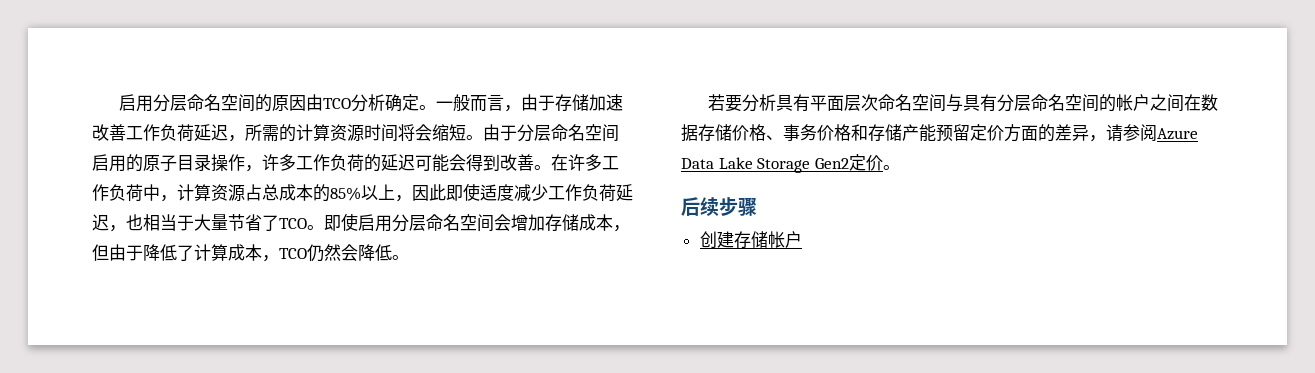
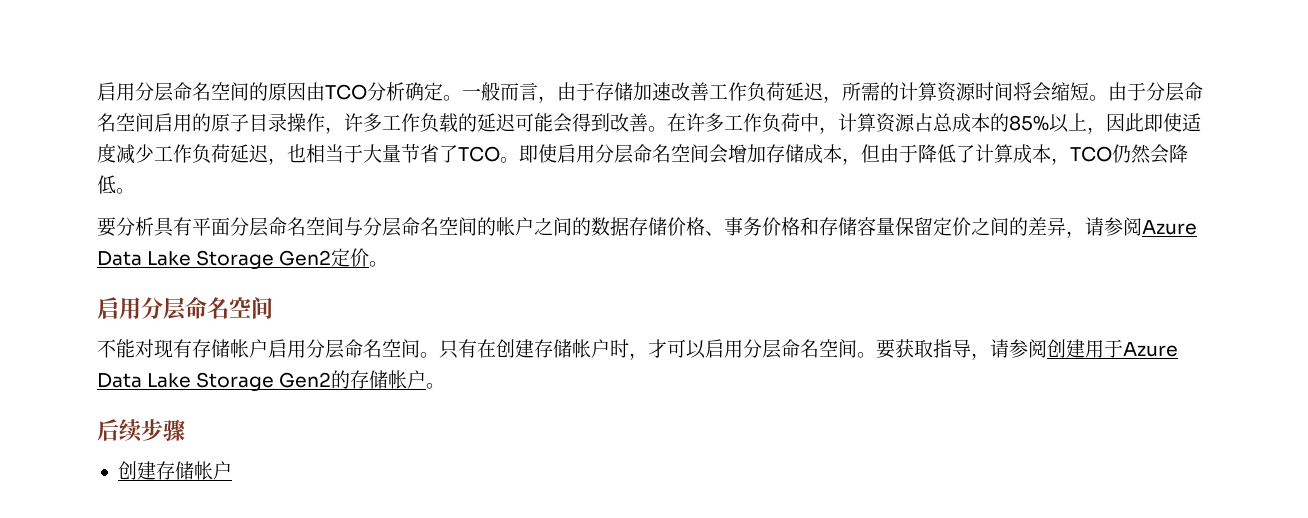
- 由于分层命名空间启用的原子目录操作，许多工作负荷的延迟可能会得到改善。
+ 由于分层命名空间启用的原子目录操作，许多工作负载的延迟可能会得到改善。
- 若要分析具有平面层次命名空间与具有分层命名空间的帐户之间在数据存储价格、事务价格和存储产能预留定价方面的差异，请参阅Azure Data Lake Storage Gen2定价。
+ 要分析具有平面分层命名空间与分层命名空间的帐户之间的数据存储价格、事务价格和存储容量保留定价之间的差异，请参阅Azure Data Lake Storage Gen2定价。
+ 启用分层命名空间
+ 不能对现有存储帐户启用分层命名空间。只有在创建存储帐户时，才可以启用分层命名空间。要获取指导，请参阅创建用于Azure Data Lake Storage Gen2的存储帐户。

